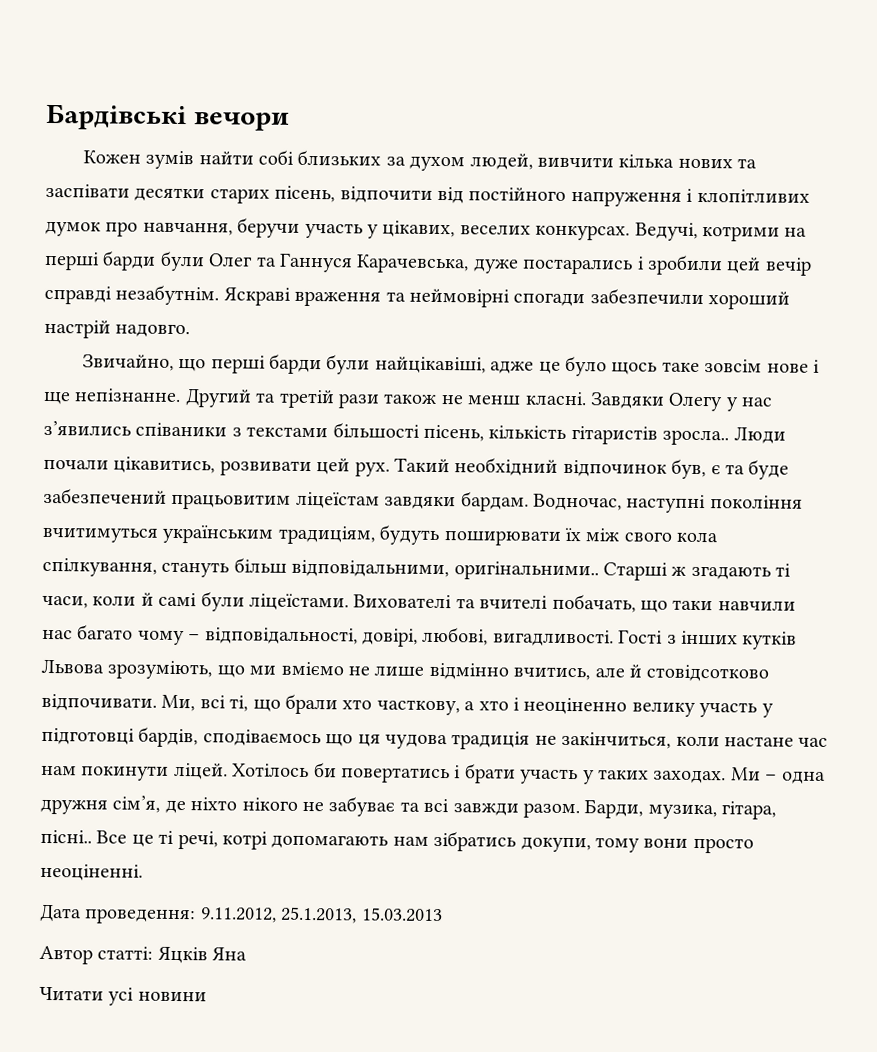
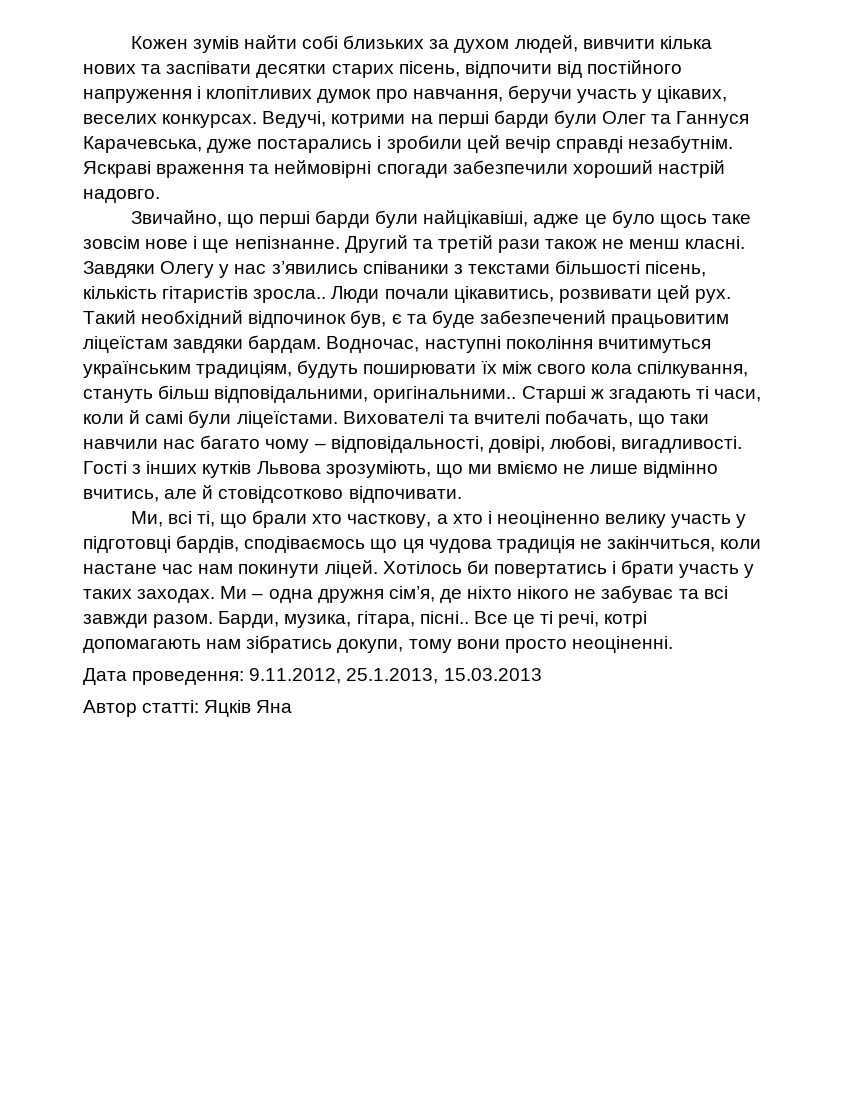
- Бардівські вечори
- Гості з інших кутків Львова зрозуміють, що ми вміємо не лише відмінно вчитись, але й стовідсотково відпочивати. Ми, всі ті, що брали хто часткову, а хто і неоціненно велику участь у підготовці бардів, сподіваємось що ця чудова традиція не закінчиться, коли настане час нам покинути ліцей.
+ Гості з інших кутків Львова зрозуміють, що ми вміємо не лише відмінно вчитись, але й стовідсотково відпочивати.
+ Ми, всі ті, що брали хто часткову, а хто і неоціненно велику участь у підготовці бардів, сподіваємось що ця чудова традиція не закінчиться, коли настане час нам покинути ліцей.
- Читати усі новини

